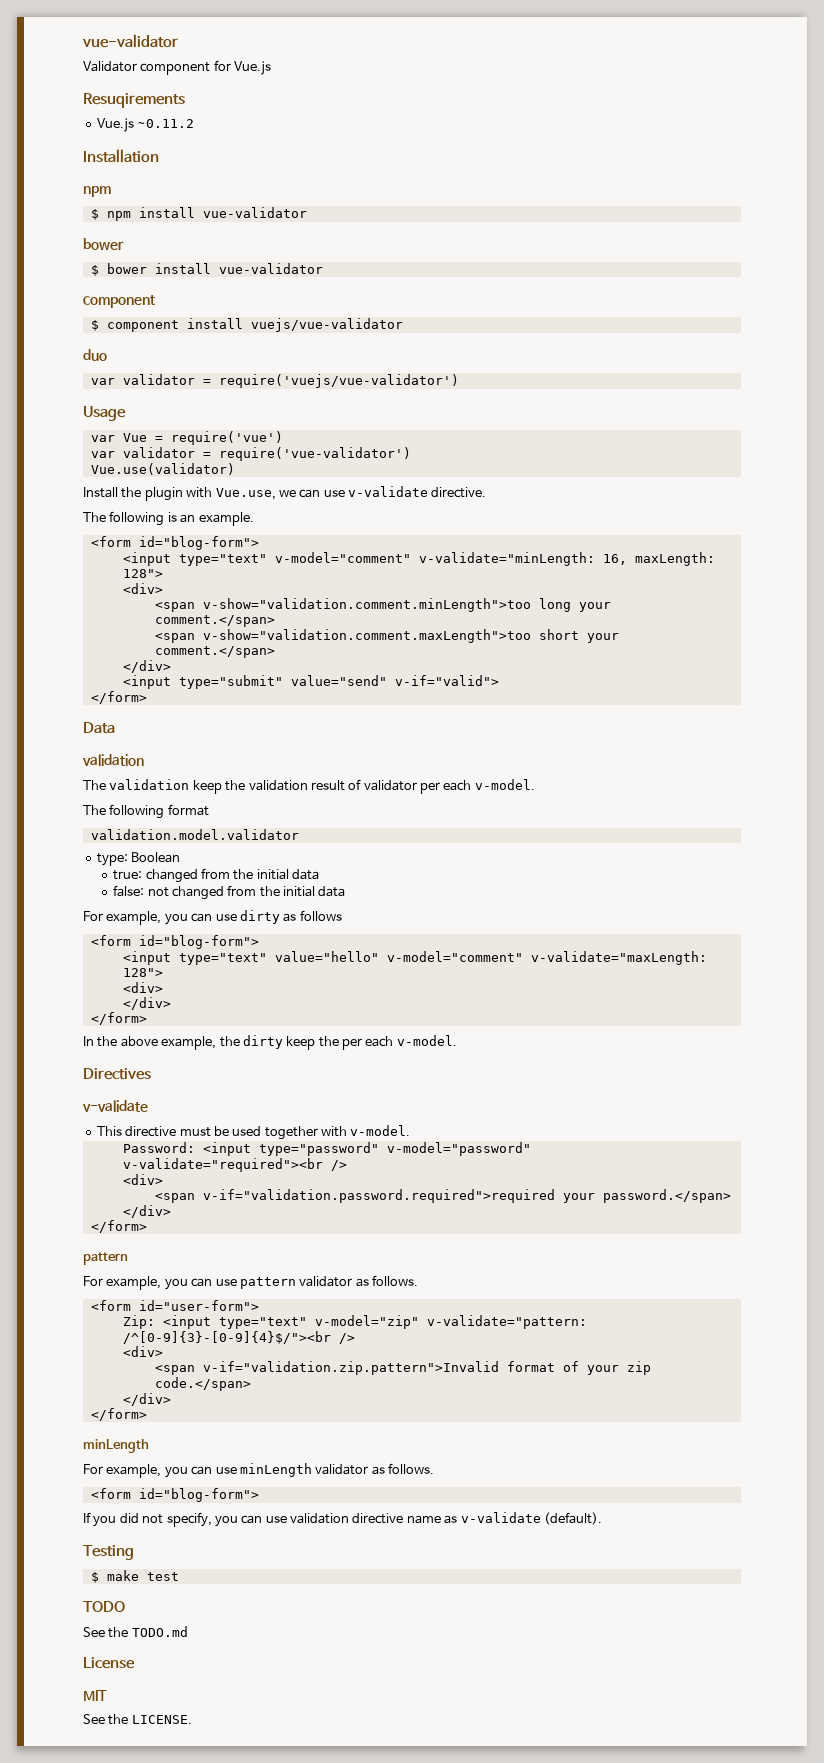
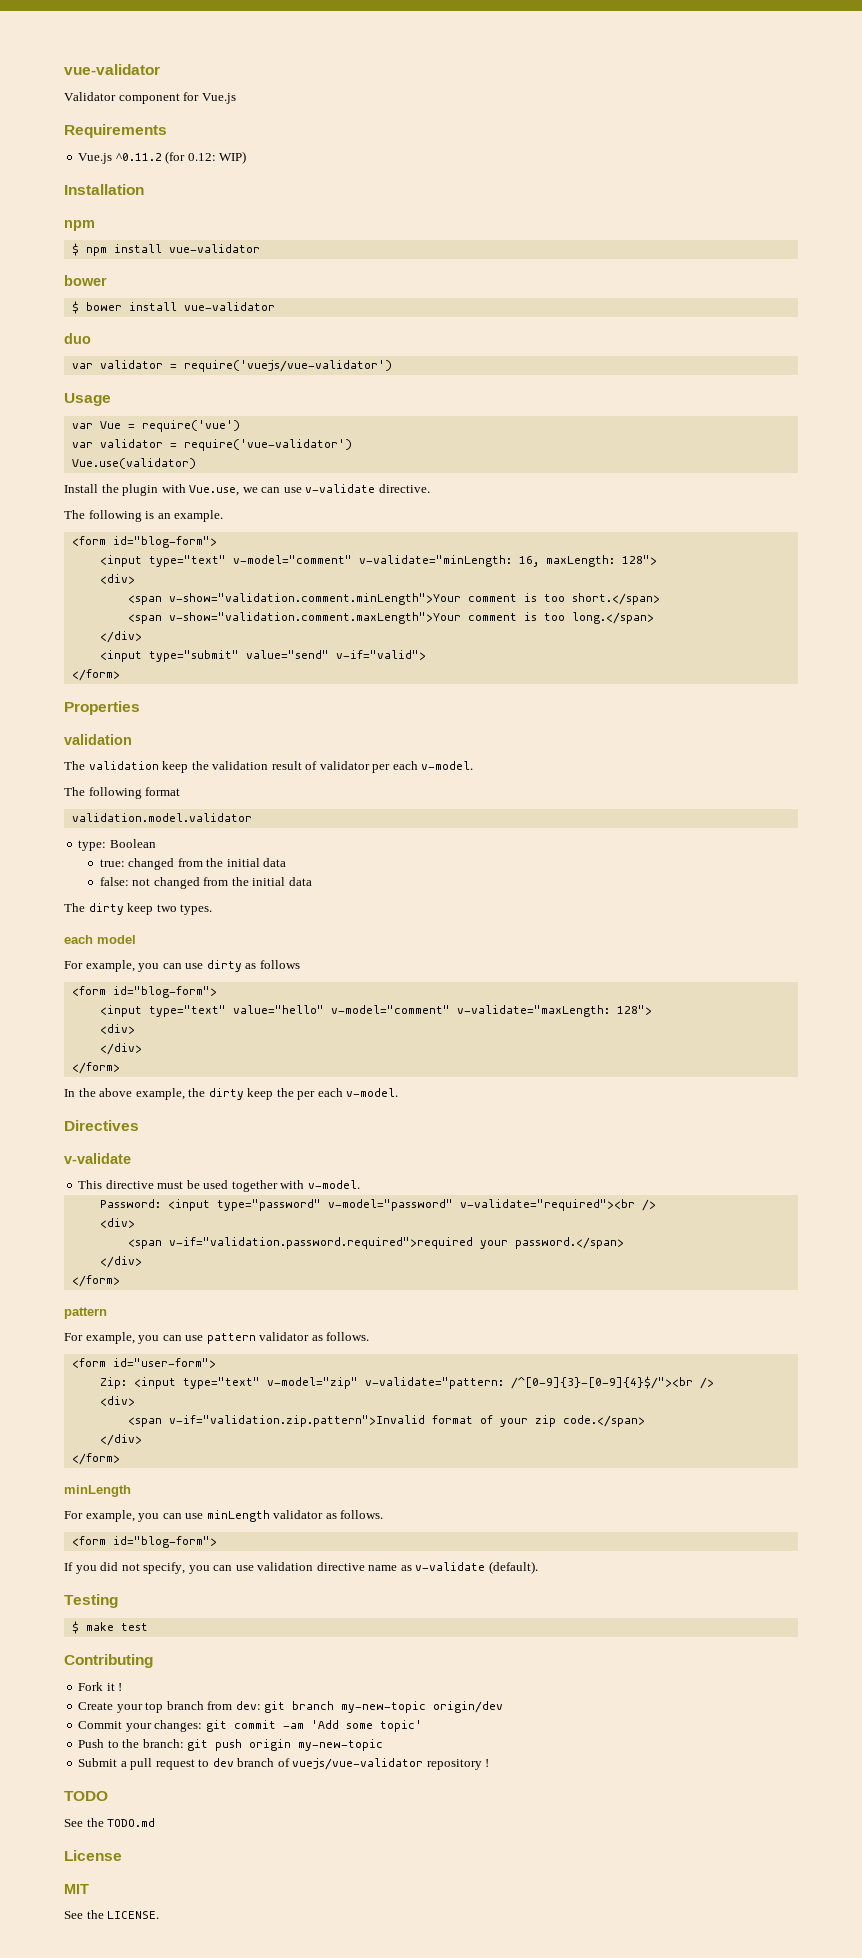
- Resuqirements
- Vue.js ~0.11.2
+ Requirements
+ Vue.js ^0.11.2 (for 0.12: WIP)
  $ bower install vue-validator
- component
- $ component install vuejs/vue-validator
- <span v-show="validation.comment.minLength">too long your comment.</span>
- <span v-show="validation.comment.maxLength">too short your comment.</span>
+ <span v-show="validation.comment.minLength">Your comment is too short.</span>
+ <span v-show="validation.comment.maxLength">Your comment is too long.</span>
- Data
+ Properties
+ The dirty keep two types.
+ each model
+ Contributing
+ Fork it !
+ Create your top branch from dev: git branch my-new-topic origin/dev
+ Commit your changes: git commit -am 'Add some topic'
+ Push to the branch: git push origin my-new-topic
+ Submit a pull request to dev branch of vuejs/vue-validator repository !

